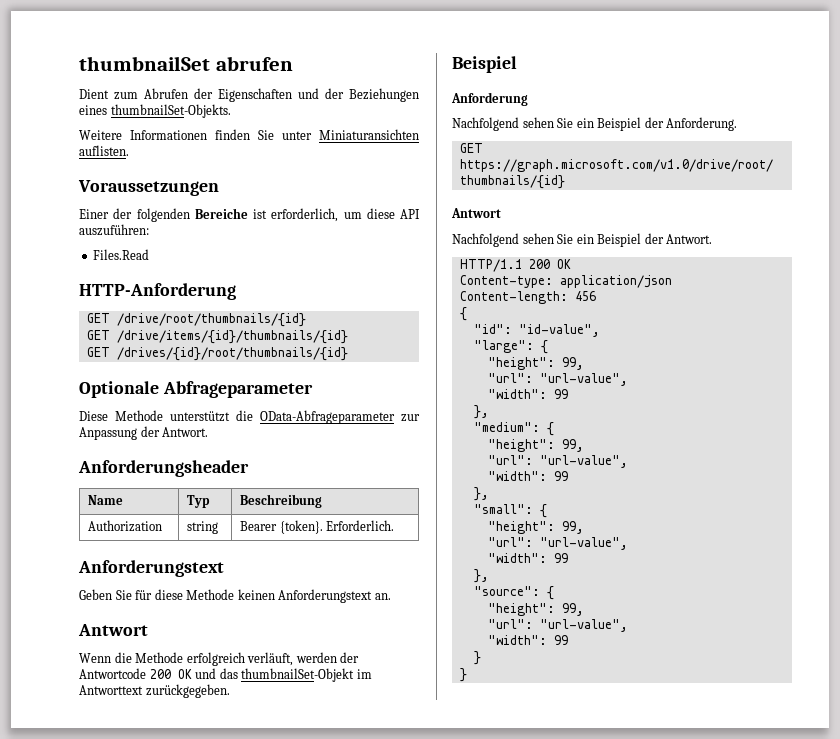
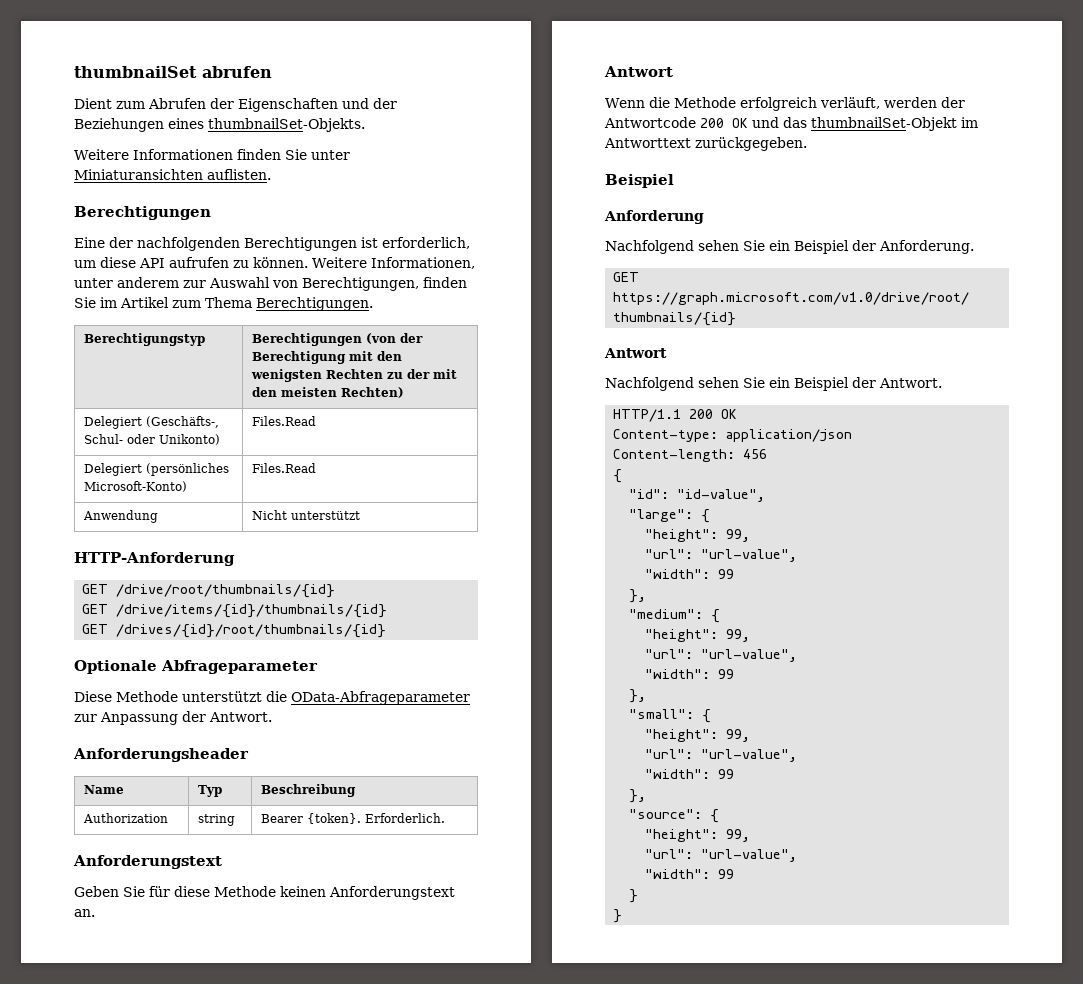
  Weitere Informationen finden Sie unter Miniaturansichten auflisten.
- Voraussetzungen
- Einer der folgenden Bereiche ist erforderlich, um diese API auszuführen:
- Files.Read
+ Berechtigungen
+ Eine der nachfolgenden Berechtigungen ist erforderlich, um diese API aufrufen zu können. Weitere Informationen, unter anderem zur Auswahl von Berechtigungen, finden Sie im Artikel zum Thema Berechtigungen.
+ Berechtigungstyp | Berechtigungen (von der Berechtigung mit den wenigsten Rechten zu der mit den meisten Rechten)
+ Delegiert (Geschäfts-, Schul- oder Unikonto) | Files.Read
+ Delegiert (persönliches Microsoft-Konto) | Files.Read
+ Anwendung | Nicht unterstützt

